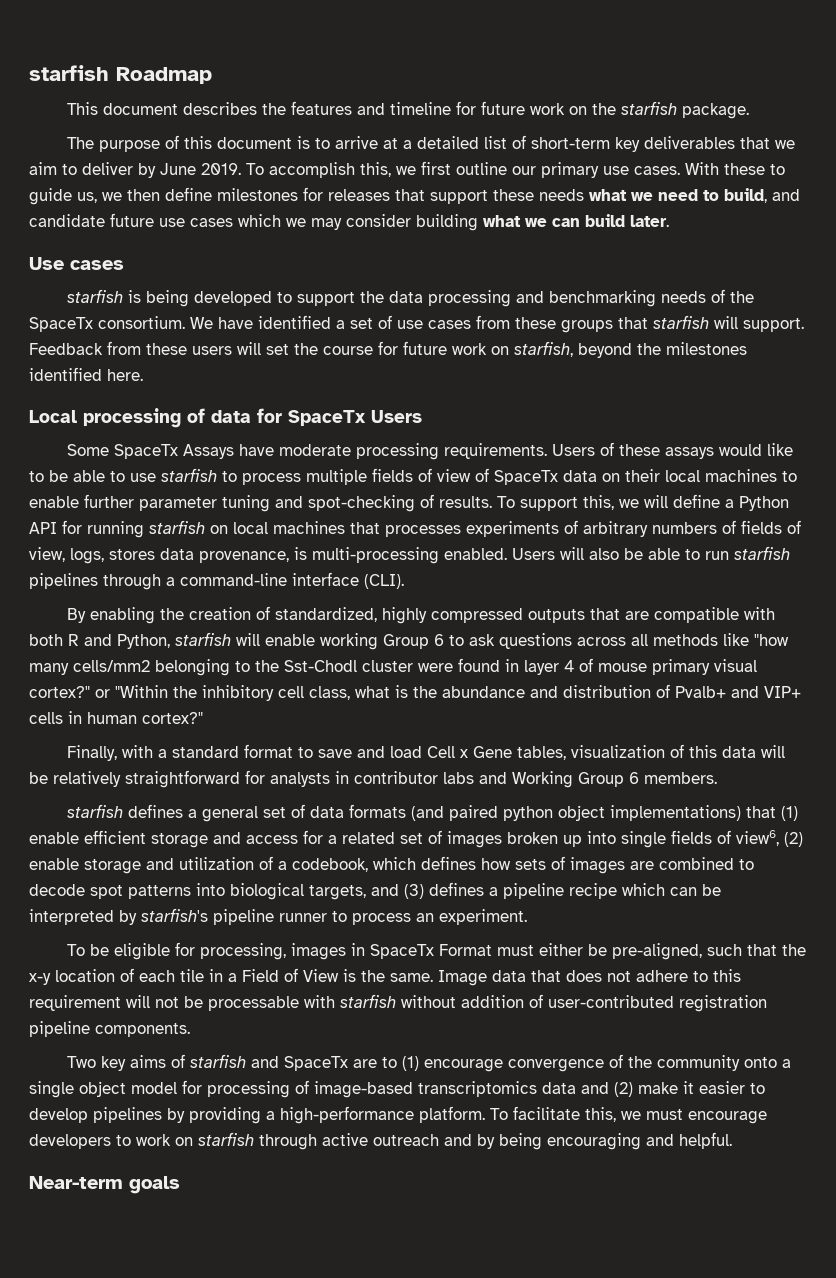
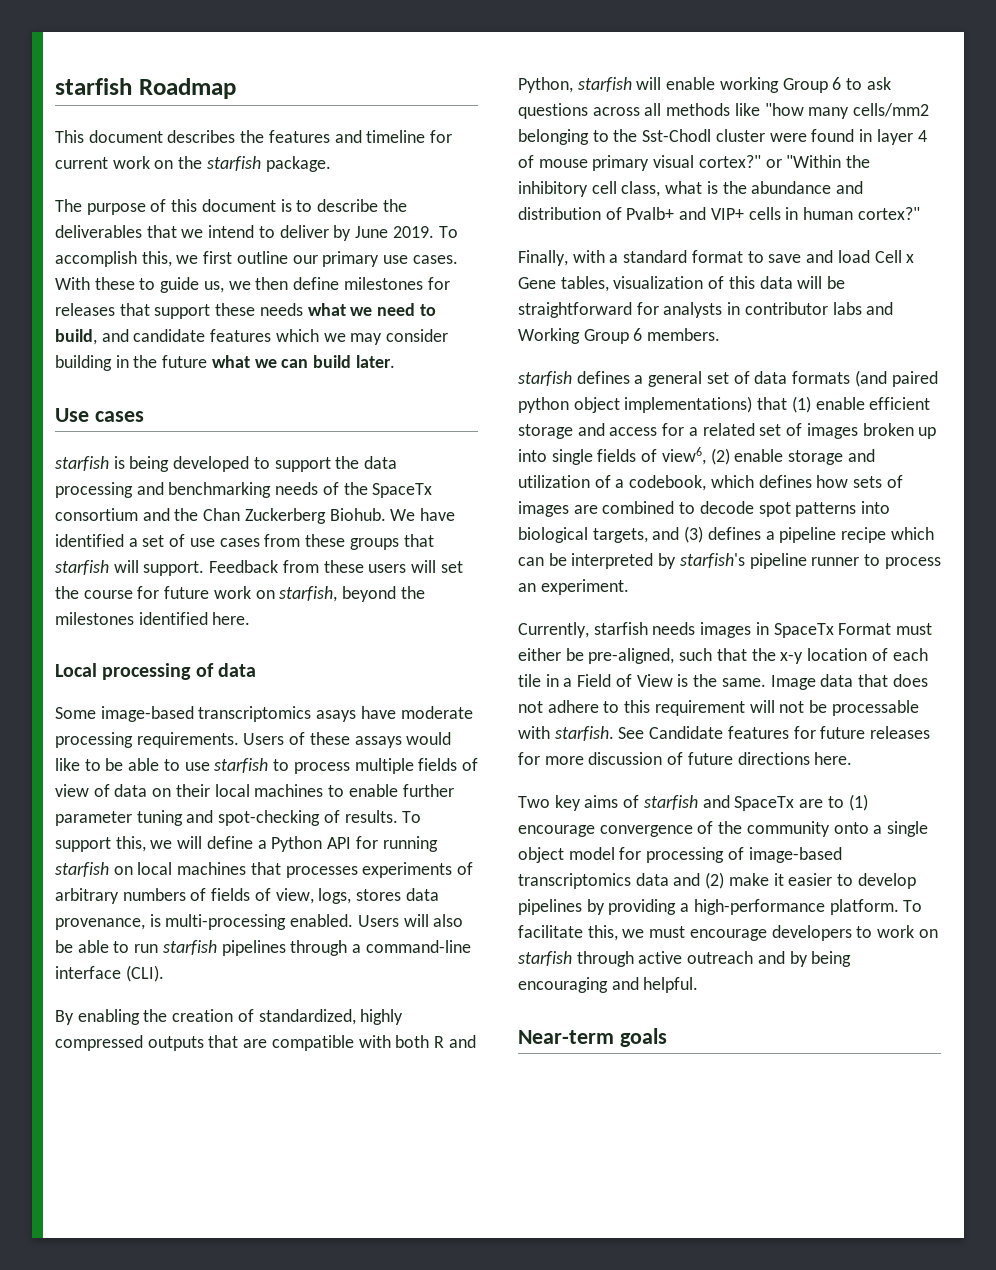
- This document describes the features and timeline for future work on the starfish package.
+ This document describes the features and timeline for current work on the starfish package.
- The purpose of this document is to arrive at a detailed list of short-term key deliverables that we aim to deliver by June 2019.
+ The purpose of this document is to describe the deliverables that we intend to deliver by June 2019.
- With these to guide us, we then define milestones for releases that support these needs what we need to build, and candidate future use cases which we may consider building what we can build later.
+ With these to guide us, we then define milestones for releases that support these needs what we need to build, and candidate features which we may consider building in the future what we can build later.
- starfish is being developed to support the data processing and benchmarking needs of the SpaceTx consortium.
+ starfish is being developed to support the data processing and benchmarking needs of the SpaceTx consortium and the Chan Zuckerberg Biohub.
- Local processing of data for SpaceTx Users
- Some SpaceTx Assays have moderate processing requirements.
+ Local processing of data
+ Some image-based transcriptomics asays have moderate processing requirements.
- Users of these assays would like to be able to use starfish to process multiple fields of view of SpaceTx data on their local machines to enable further parameter tuning and spot-checking of results.
+ Users of these assays would like to be able to use starfish to process multiple fields of view of data on their local machines to enable further parameter tuning and spot-checking of results.
- Finally, with a standard format to save and load Cell x Gene tables, visualization of this data will be relatively straightforward for analysts in contributor labs and Working Group 6 members.
+ Finally, with a standard format to save and load Cell x Gene tables, visualization of this data will be straightforward for analysts in contributor labs and Working Group 6 members.
- To be eligible for processing, images in SpaceTx Format must either be pre-aligned, such that the x-y location of each tile in a Field of View is the same.
+ Currently, starfish needs images in SpaceTx Format must either be pre-aligned, such that the x-y location of each tile in a Field of View is the same.
- Image data that does not adhere to this requirement will not be processable with starfish without addition of user-contributed registration pipeline components.
+ Image data that does not adhere to this requirement will not be processable with starfish. See Candidate features for future releases for more discussion of future directions here.

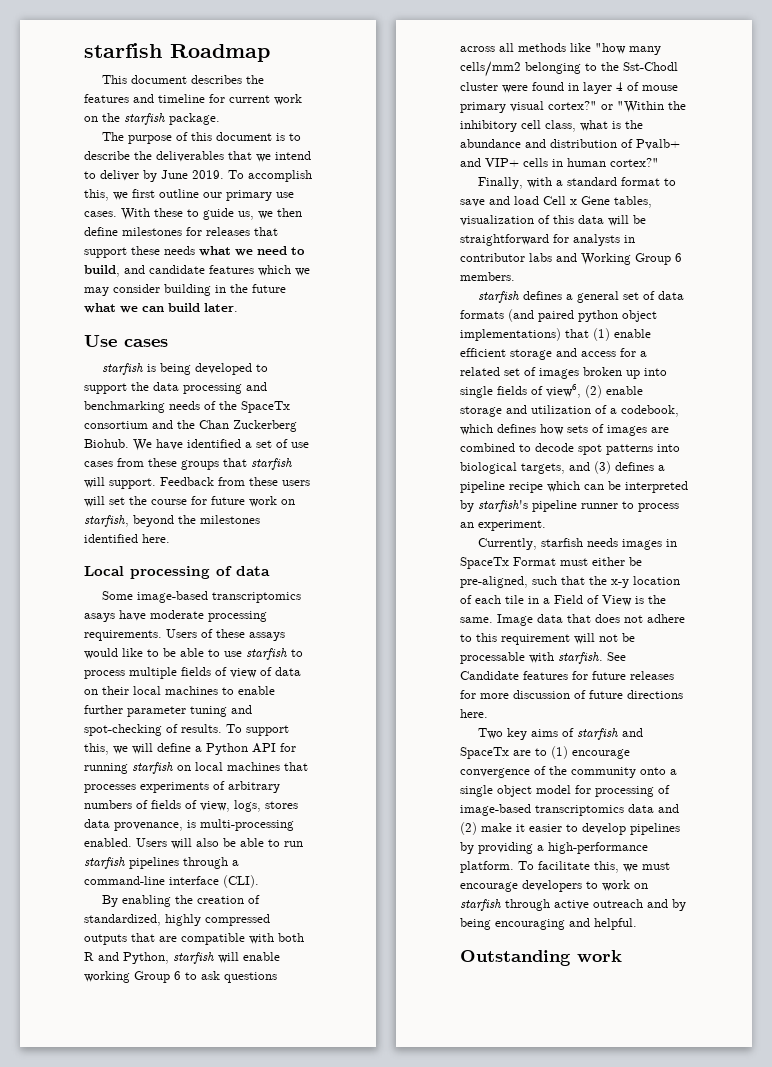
- Near-term goals
+ Outstanding work

